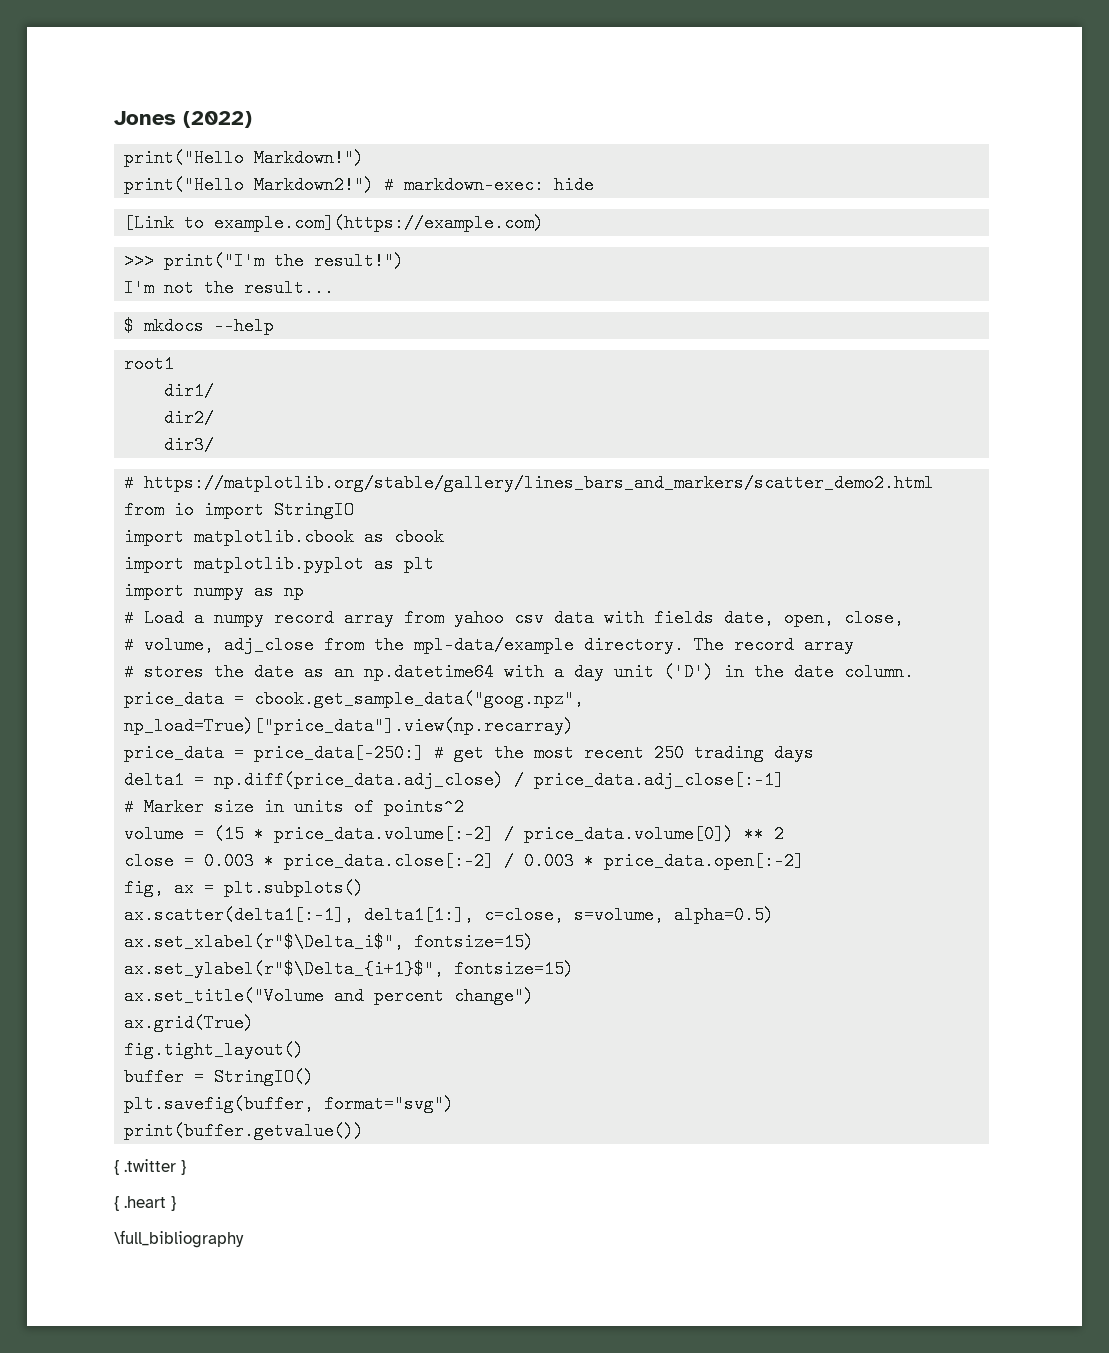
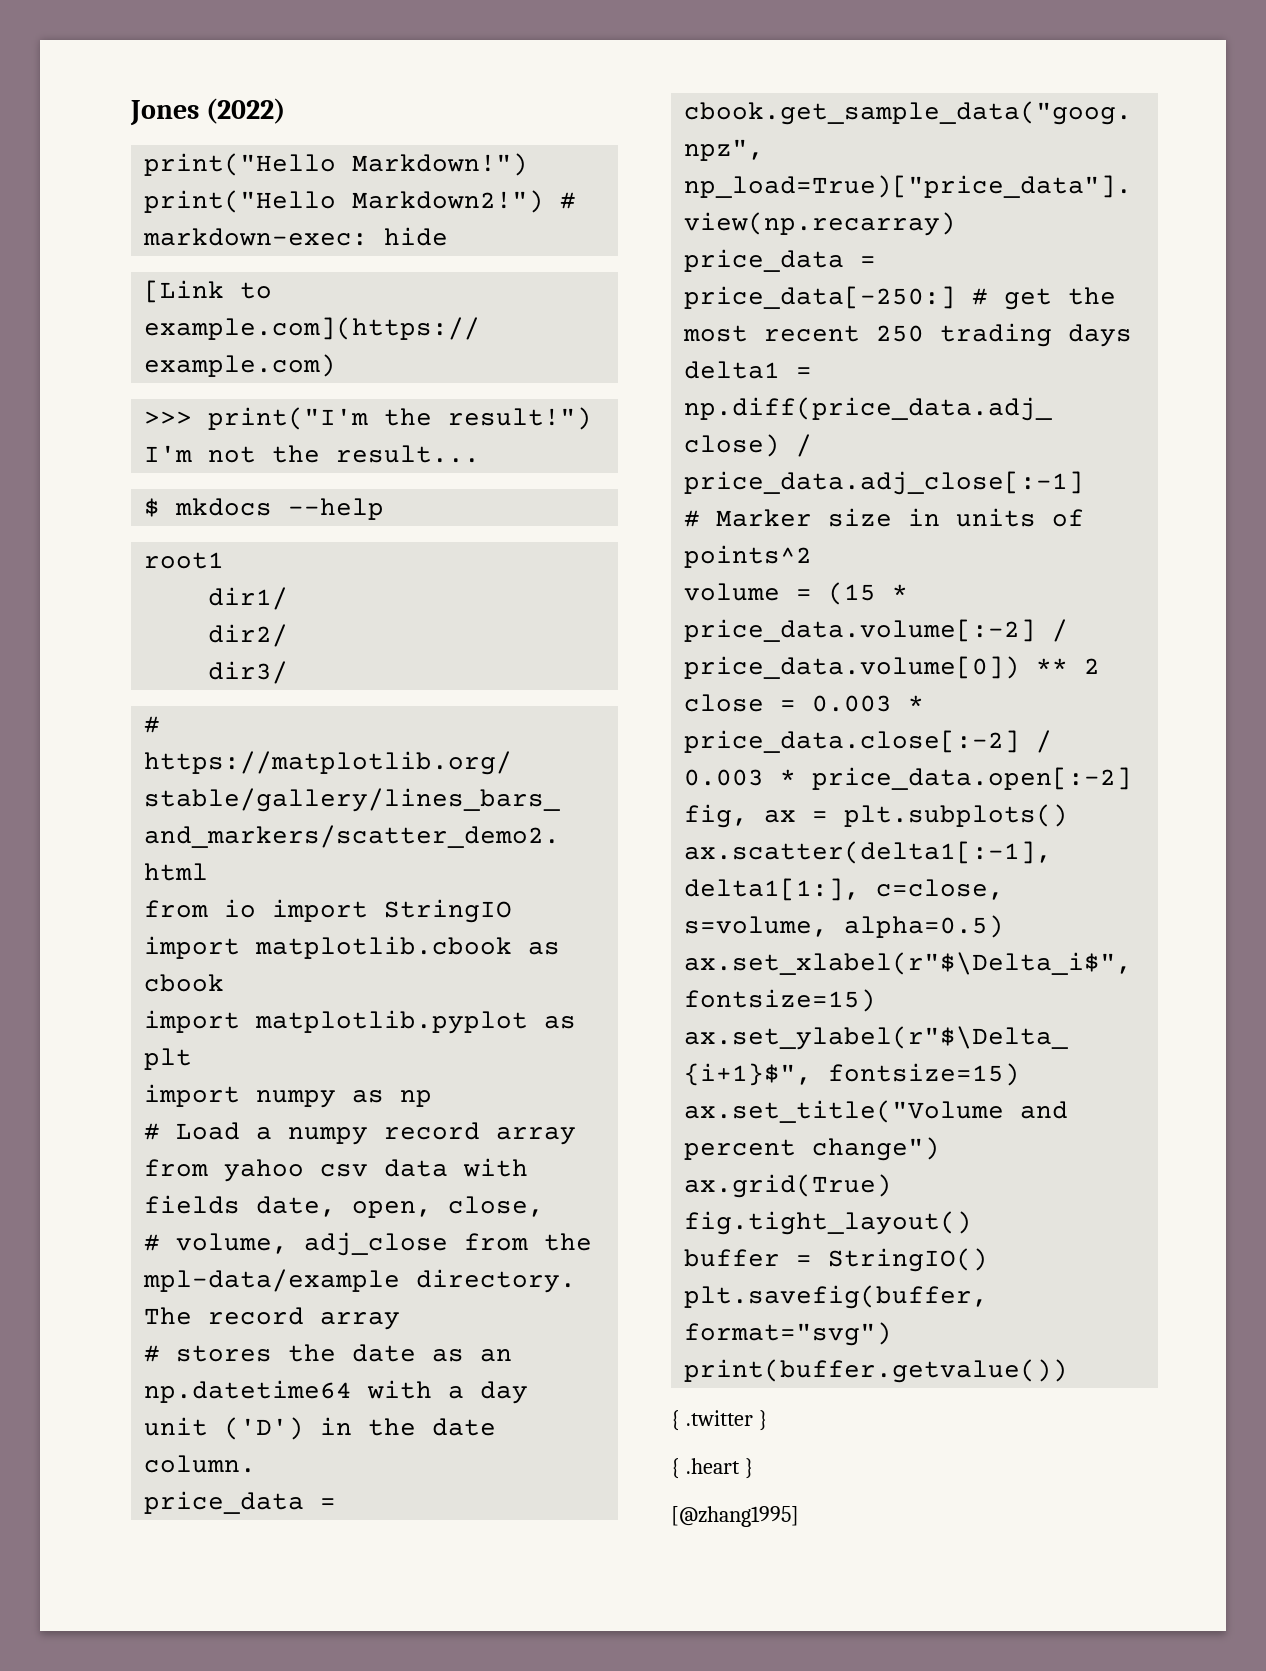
- \full_bibliography
+ [@zhang1995]

